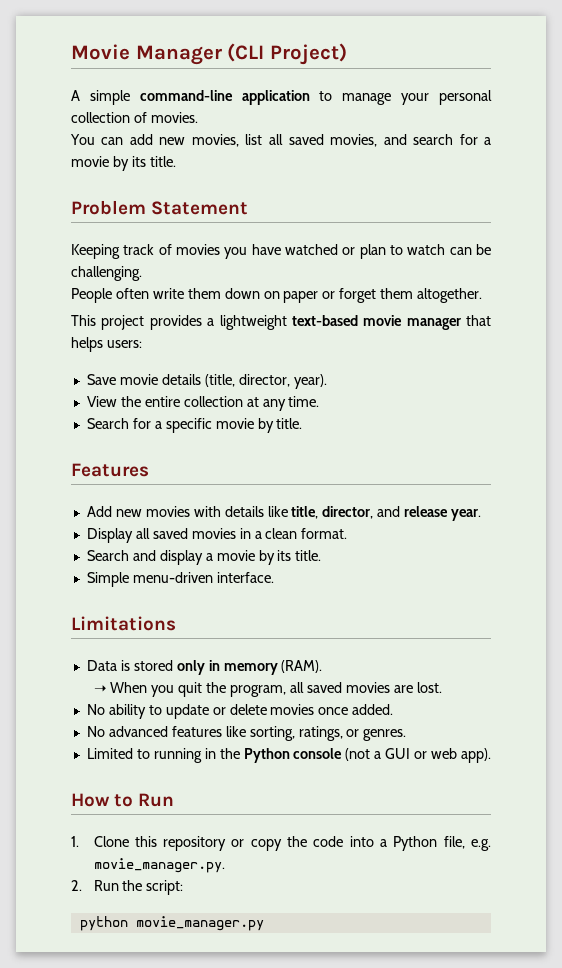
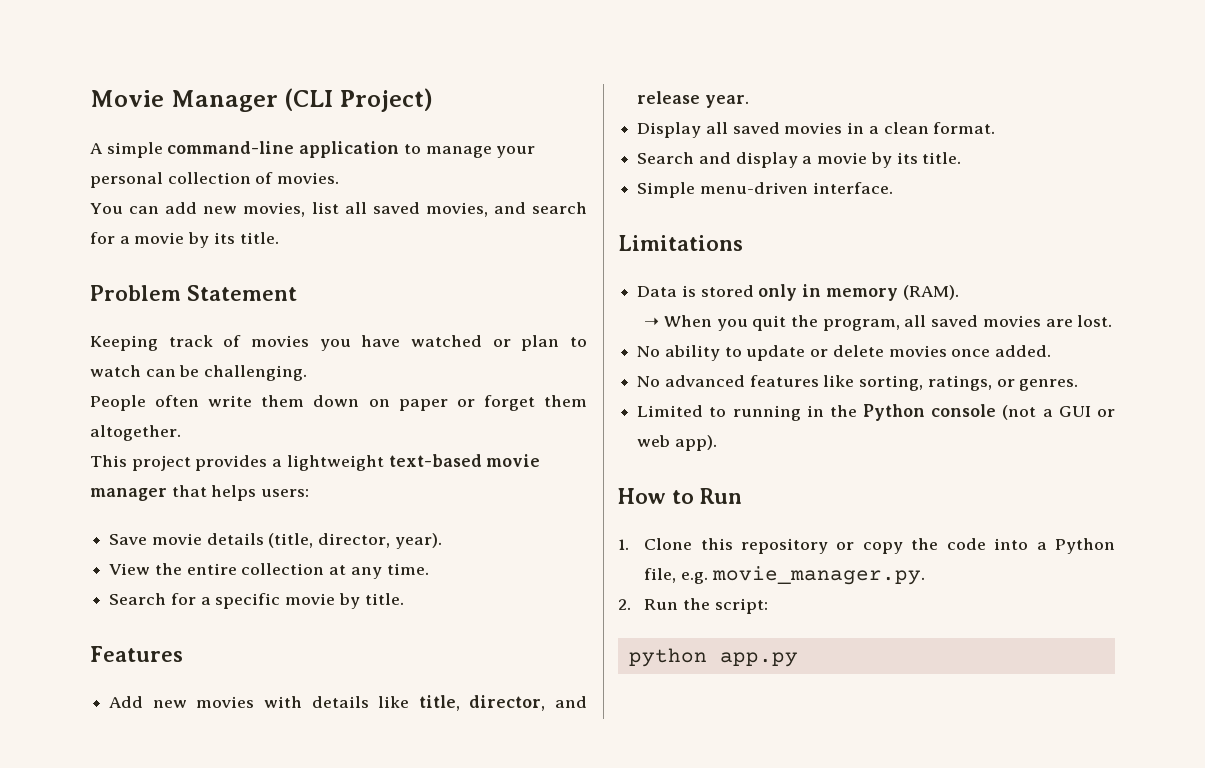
- python movie_manager.py
+ python app.py

